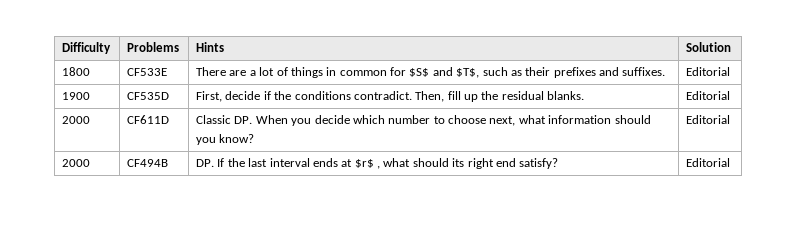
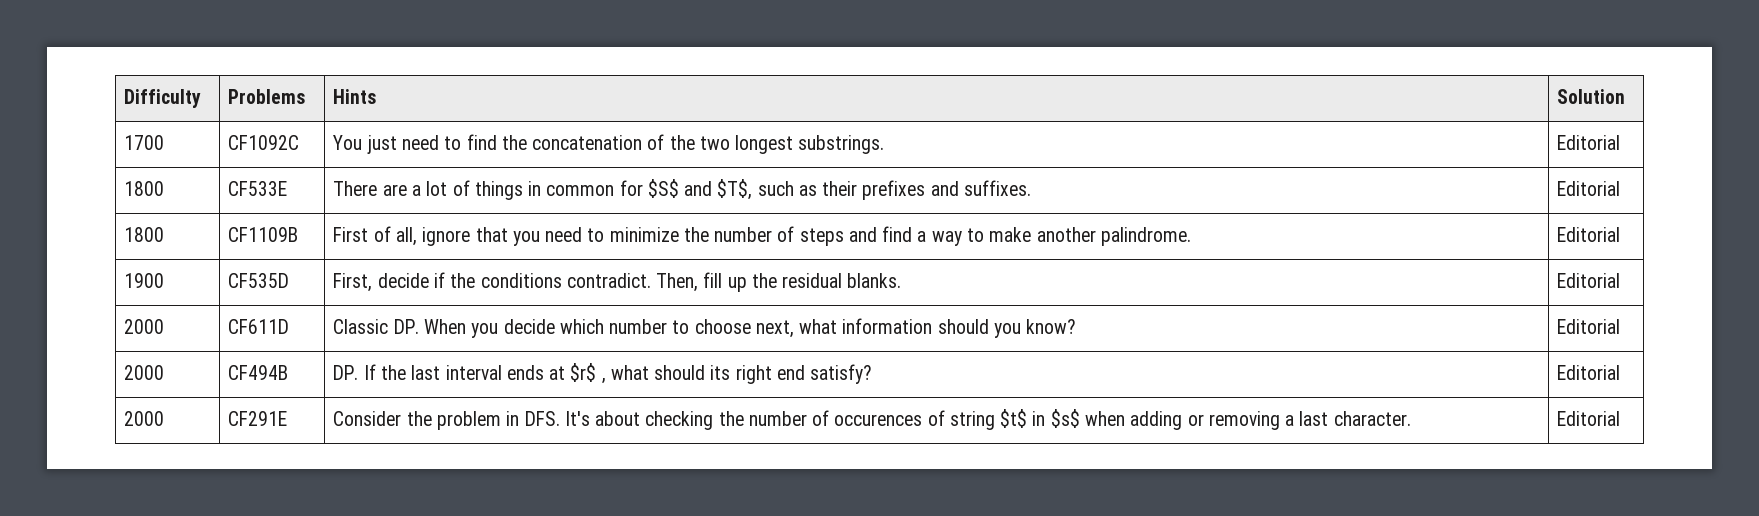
+ 1700 | CF1092C | You just need to find the concatenation of the two longest substrings. | Editorial
+ 1800 | CF1109B | First of all, ignore that you need to minimize the number of steps and find a way to make another palindrome. | Editorial
+ 2000 | CF291E | Consider the problem in DFS. It's about checking the number of occurences of string $t$ in $s$ when adding or removing a last character. | Editorial

